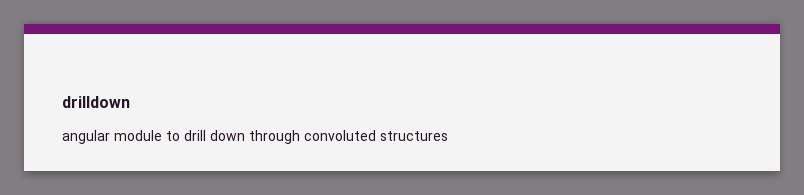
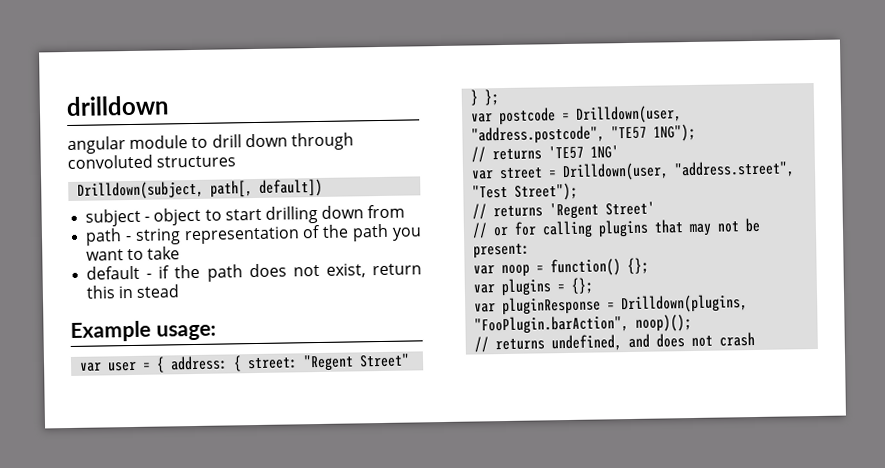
+ Drilldown(subject, path[, default])
+ subject - object to start drilling down from
+ path - string representation of the path you want to take
+ default - if the path does not exist, return this in stead
+ Example usage:
+ var user = { address: { street: "Regent Street" } };
+ var postcode = Drilldown(user, "address.postcode", "TE57 1NG");
+ // returns 'TE57 1NG'
+ var street = Drilldown(user, "address.street", "Test Street");
+ // returns 'Regent Street'
+ // or for calling plugins that may not be present:
+ var noop = function() {};
+ var plugins = {};
+ var pluginResponse = Drilldown(plugins, "FooPlugin.barAction", noop)();
+ // returns undefined, and does not crash

